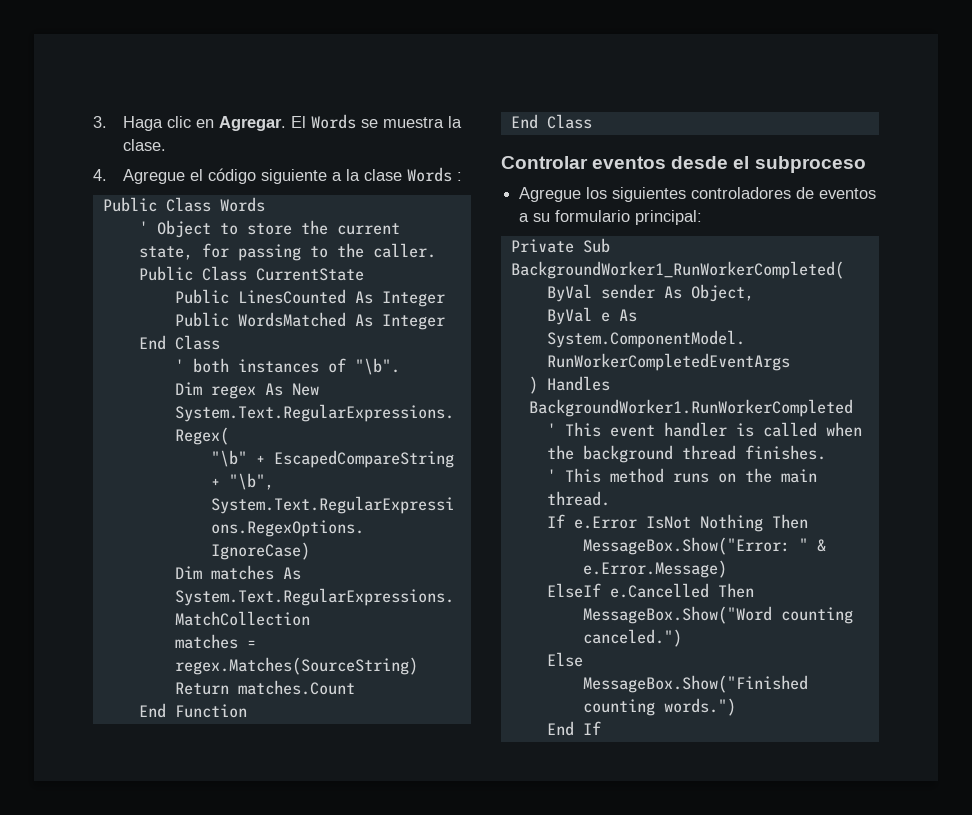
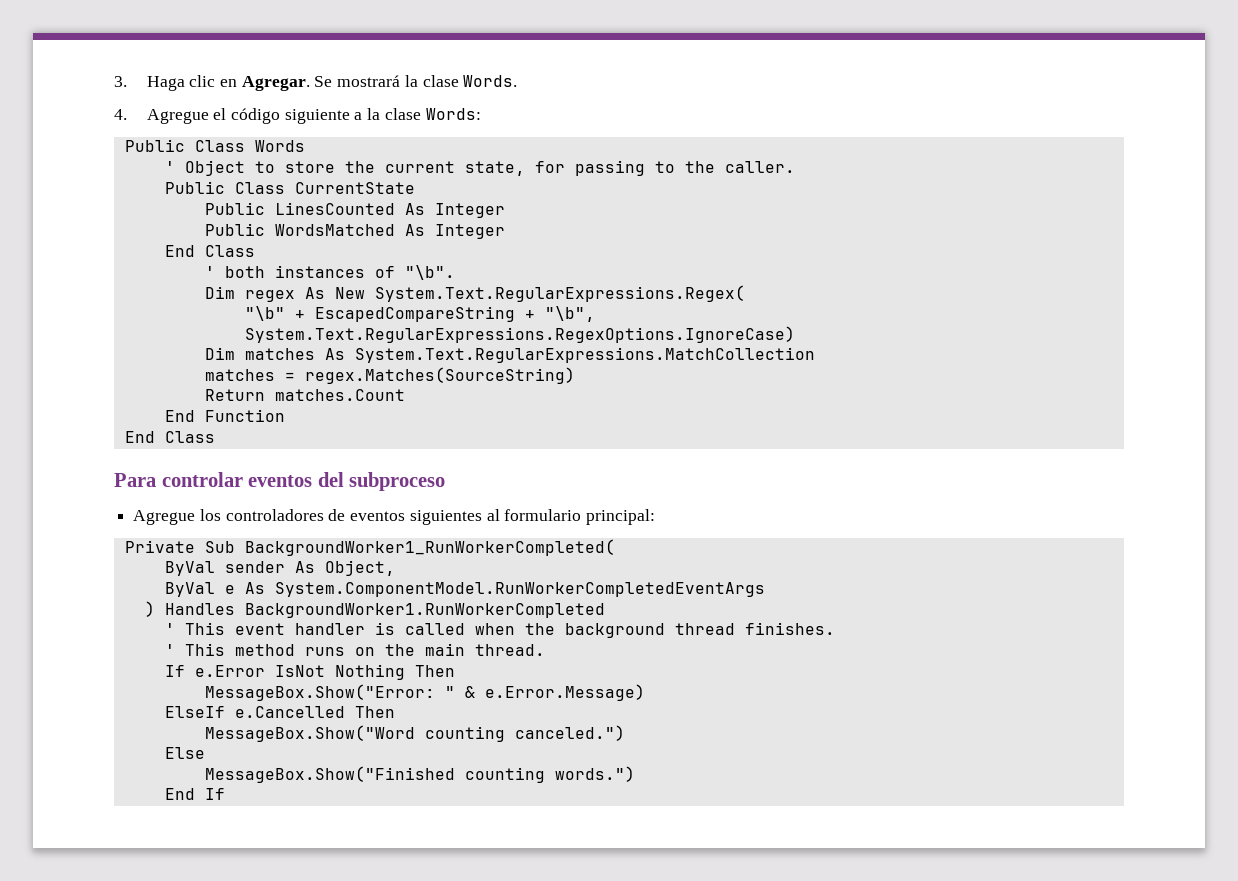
- El Words se muestra la clase.
+ Se mostrará la clase Words.
- 4. Agregue el código siguiente a la clase Words :
+ 4. Agregue el código siguiente a la clase Words:
- Controlar eventos desde el subproceso
+ Para controlar eventos del subproceso
- Agregue los siguientes controladores de eventos a su formulario principal:
+ Agregue los controladores de eventos siguientes al formulario principal:

